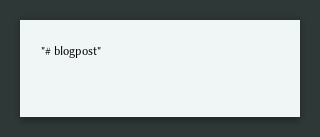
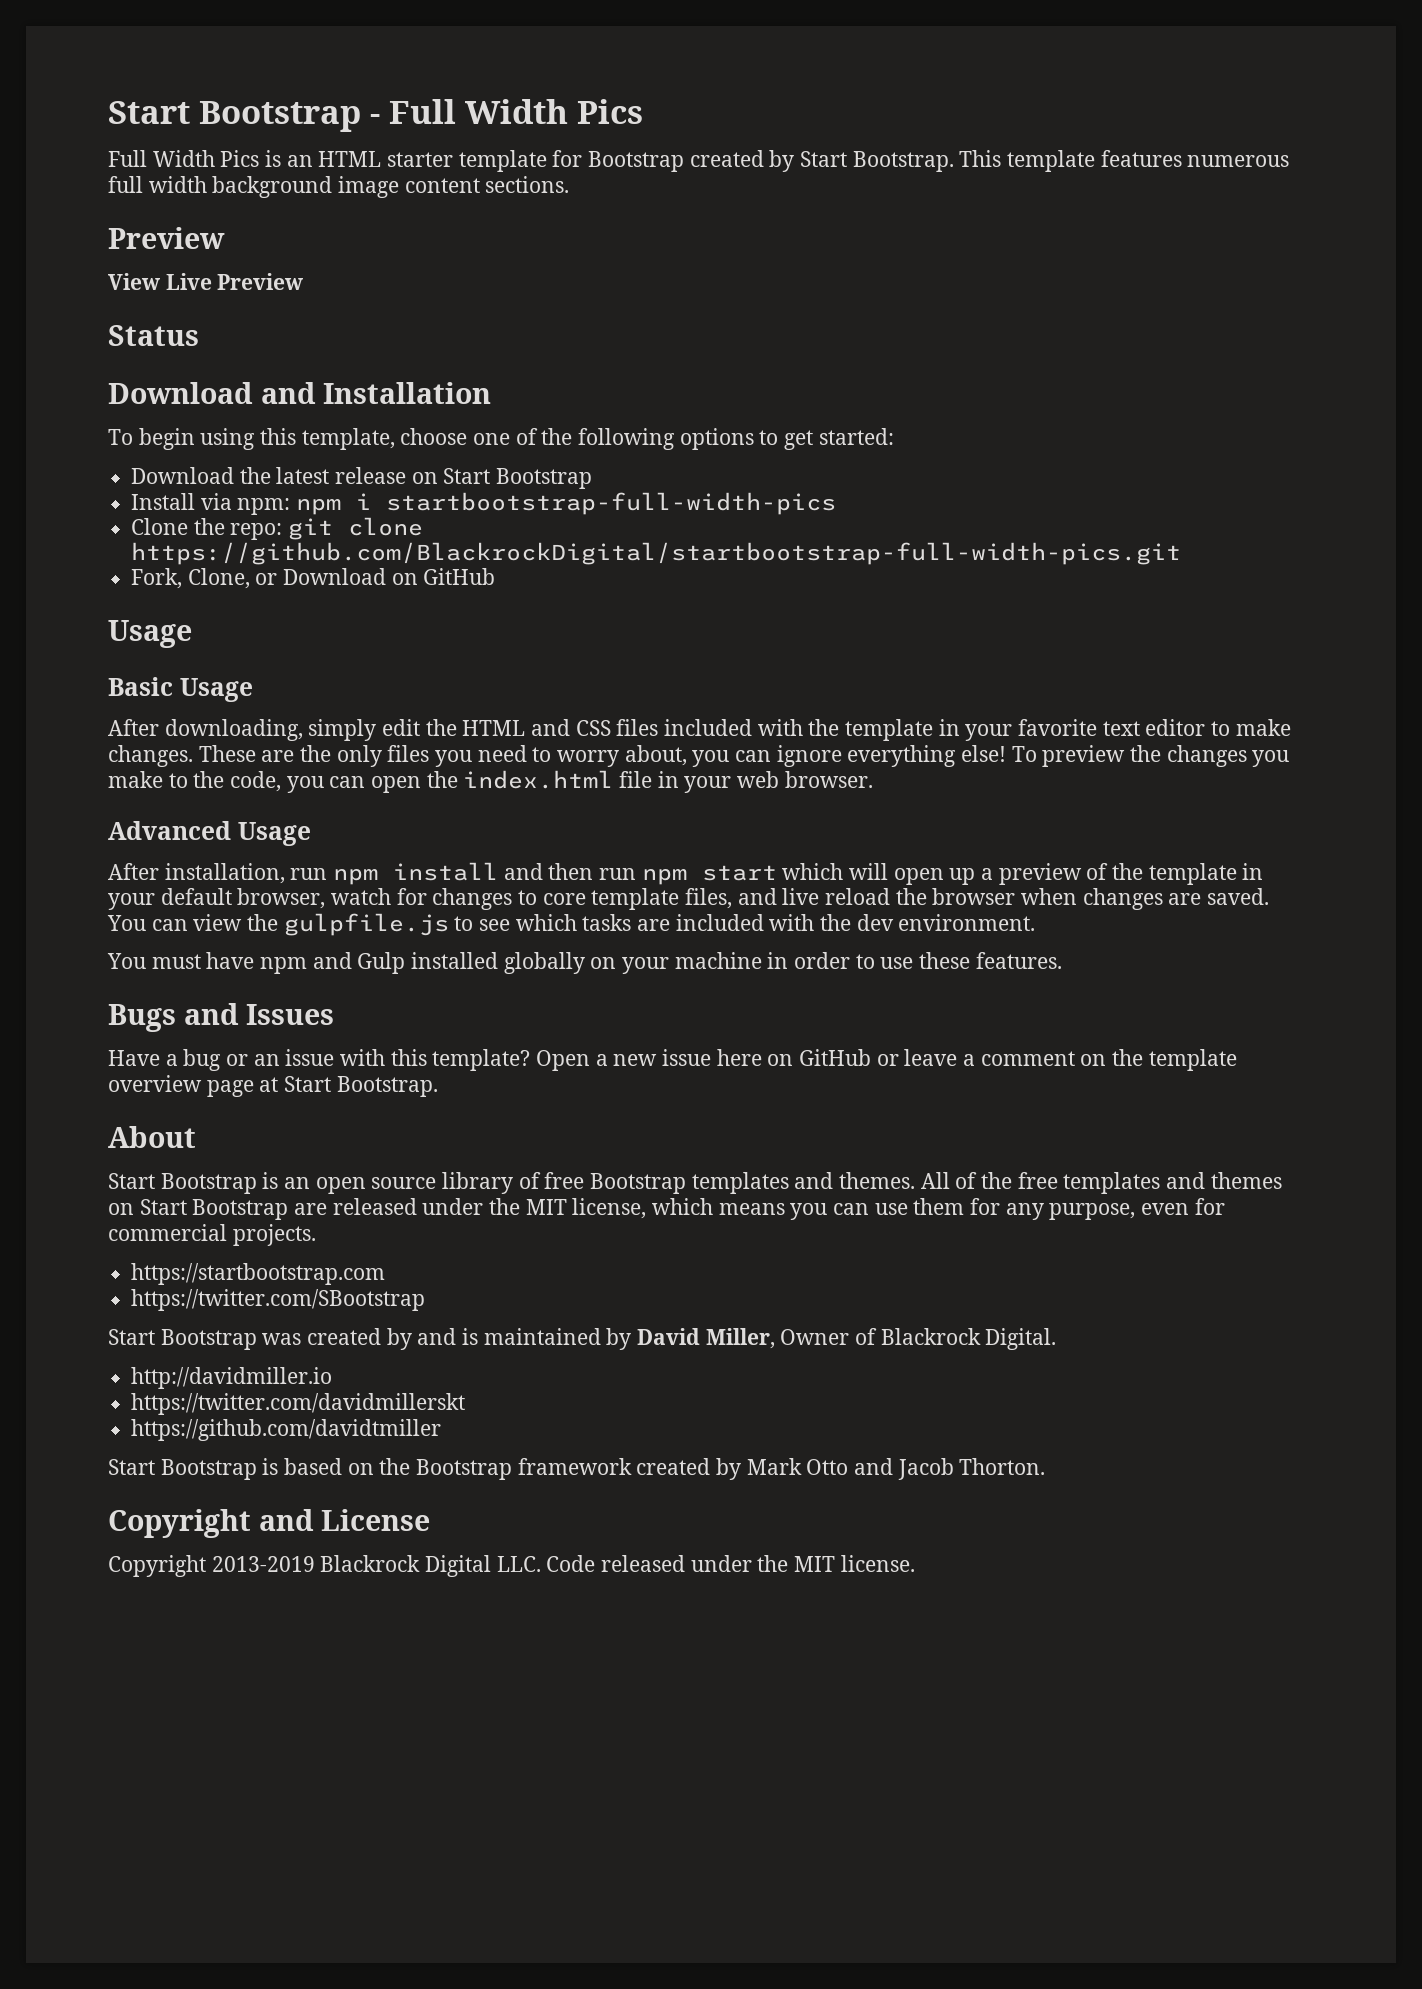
- "# blogpost"
+ Start Bootstrap - Full Width Pics
+ Full Width Pics is an HTML starter template for Bootstrap created by Start Bootstrap. This template features numerous full width background image content sections.
+ Preview
+ View Live Preview
+ Status
+ Download and Installation
+ To begin using this template, choose one of the following options to get started:
+ Download the latest release on Start Bootstrap
+ Install via npm: npm i startbootstrap-full-width-pics
+ Clone the repo: git clone https://github.com/BlackrockDigital/startbootstrap-full-width-pics.git
+ Fork, Clone, or Download on GitHub
+ Usage
+ Basic Usage
+ After downloading, simply edit the HTML and CSS files included with the template in your favorite text editor to make changes. These are the only files you need to worry about, you can ignore everything else! To preview the changes you make to the code, you can open the index.html file in your web browser.
+ Advanced Usage
+ After installation, run npm install and then run npm start which will open up a preview of the template in your default browser, watch for changes to core template files, and live reload the browser when changes are saved. You can view the gulpfile.js to see which tasks are included with the dev environment.
+ You must have npm and Gulp installed globally on your machine in order to use these features.
+ Bugs and Issues
+ Have a bug or an issue with this template? Open a new issue here on GitHub or leave a comment on the template overview page at Start Bootstrap.
+ About
+ Start Bootstrap is an open source library of free Bootstrap templates and themes. All of the free templates and themes on Start Bootstrap are released under the MIT license, which means you can use them for any purpose, even for commercial projects.
+ https://startbootstrap.com
+ https://twitter.com/SBootstrap
+ Start Bootstrap was created by and is maintained by David Miller, Owner of Blackrock Digital.
+ http://davidmiller.io
+ https://twitter.com/davidmillerskt
+ https://github.com/davidtmiller
+ Start Bootstrap is based on the Bootstrap framework created by Mark Otto and Jacob Thorton.
+ Copyright and License
+ Copyright 2013-2019 Blackrock Digital LLC. Code released under the MIT license.

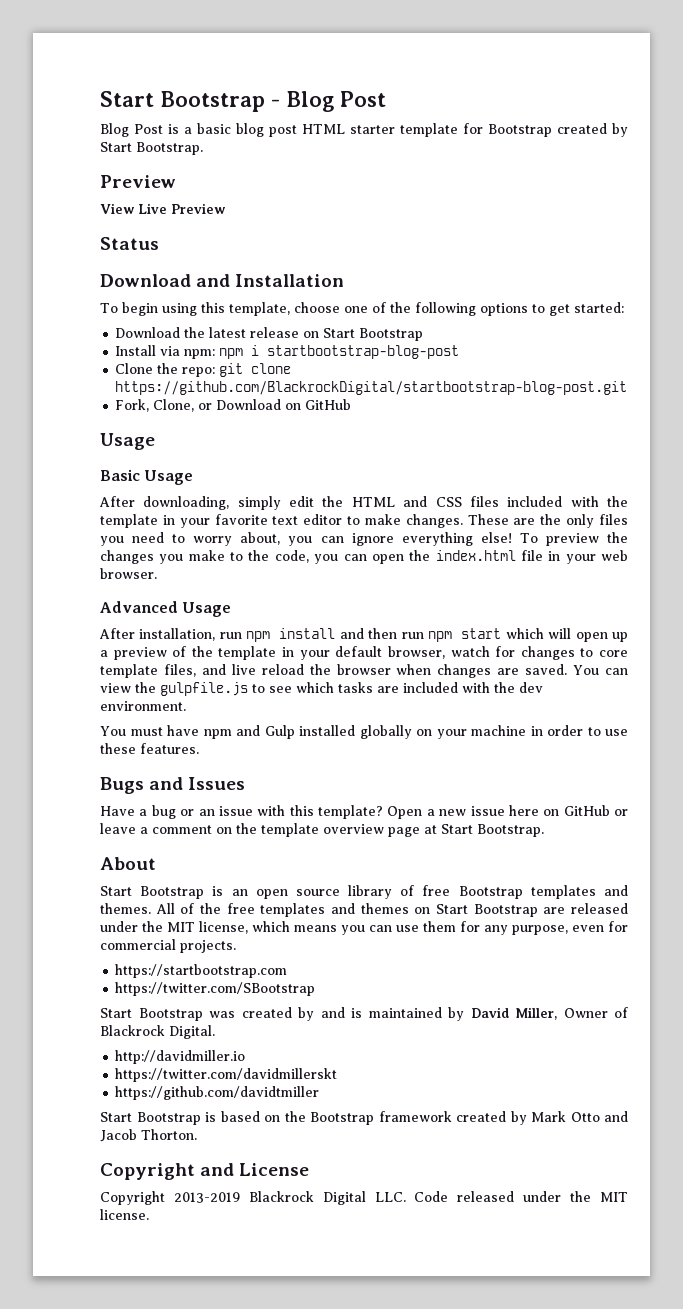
- Start Bootstrap - Full Width Pics
- Full Width Pics is an HTML starter template for Bootstrap created by Start Bootstrap. This template features numerous full width background image content sections.
+ Start Bootstrap - Blog Post
+ Blog Post is a basic blog post HTML starter template for Bootstrap created by Start Bootstrap.
- Install via npm: npm i startbootstrap-full-width-pics
+ Install via npm: npm i startbootstrap-blog-post
- Clone the repo: git clone https://github.com/BlackrockDigital/startbootstrap-full-width-pics.git
+ Clone the repo: git clone https://github.com/BlackrockDigital/startbootstrap-blog-post.git

